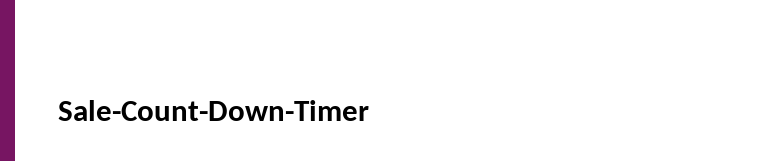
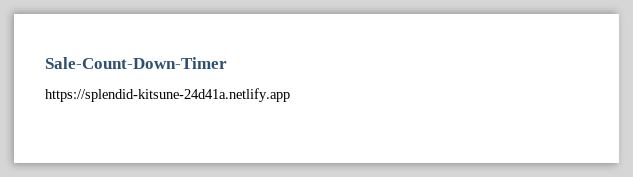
+ https://splendid-kitsune-24d41a.netlify.app

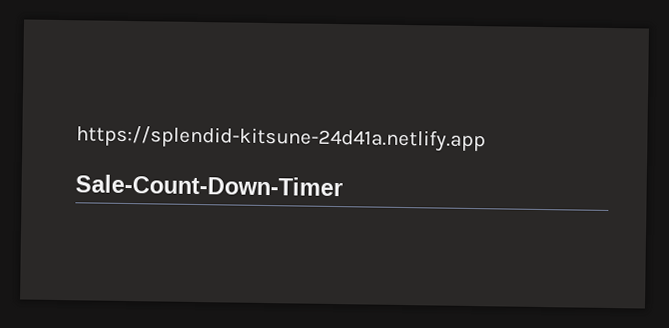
+ https://splendid-kitsune-24d41a.netlify.app
- https://splendid-kitsune-24d41a.netlify.app

